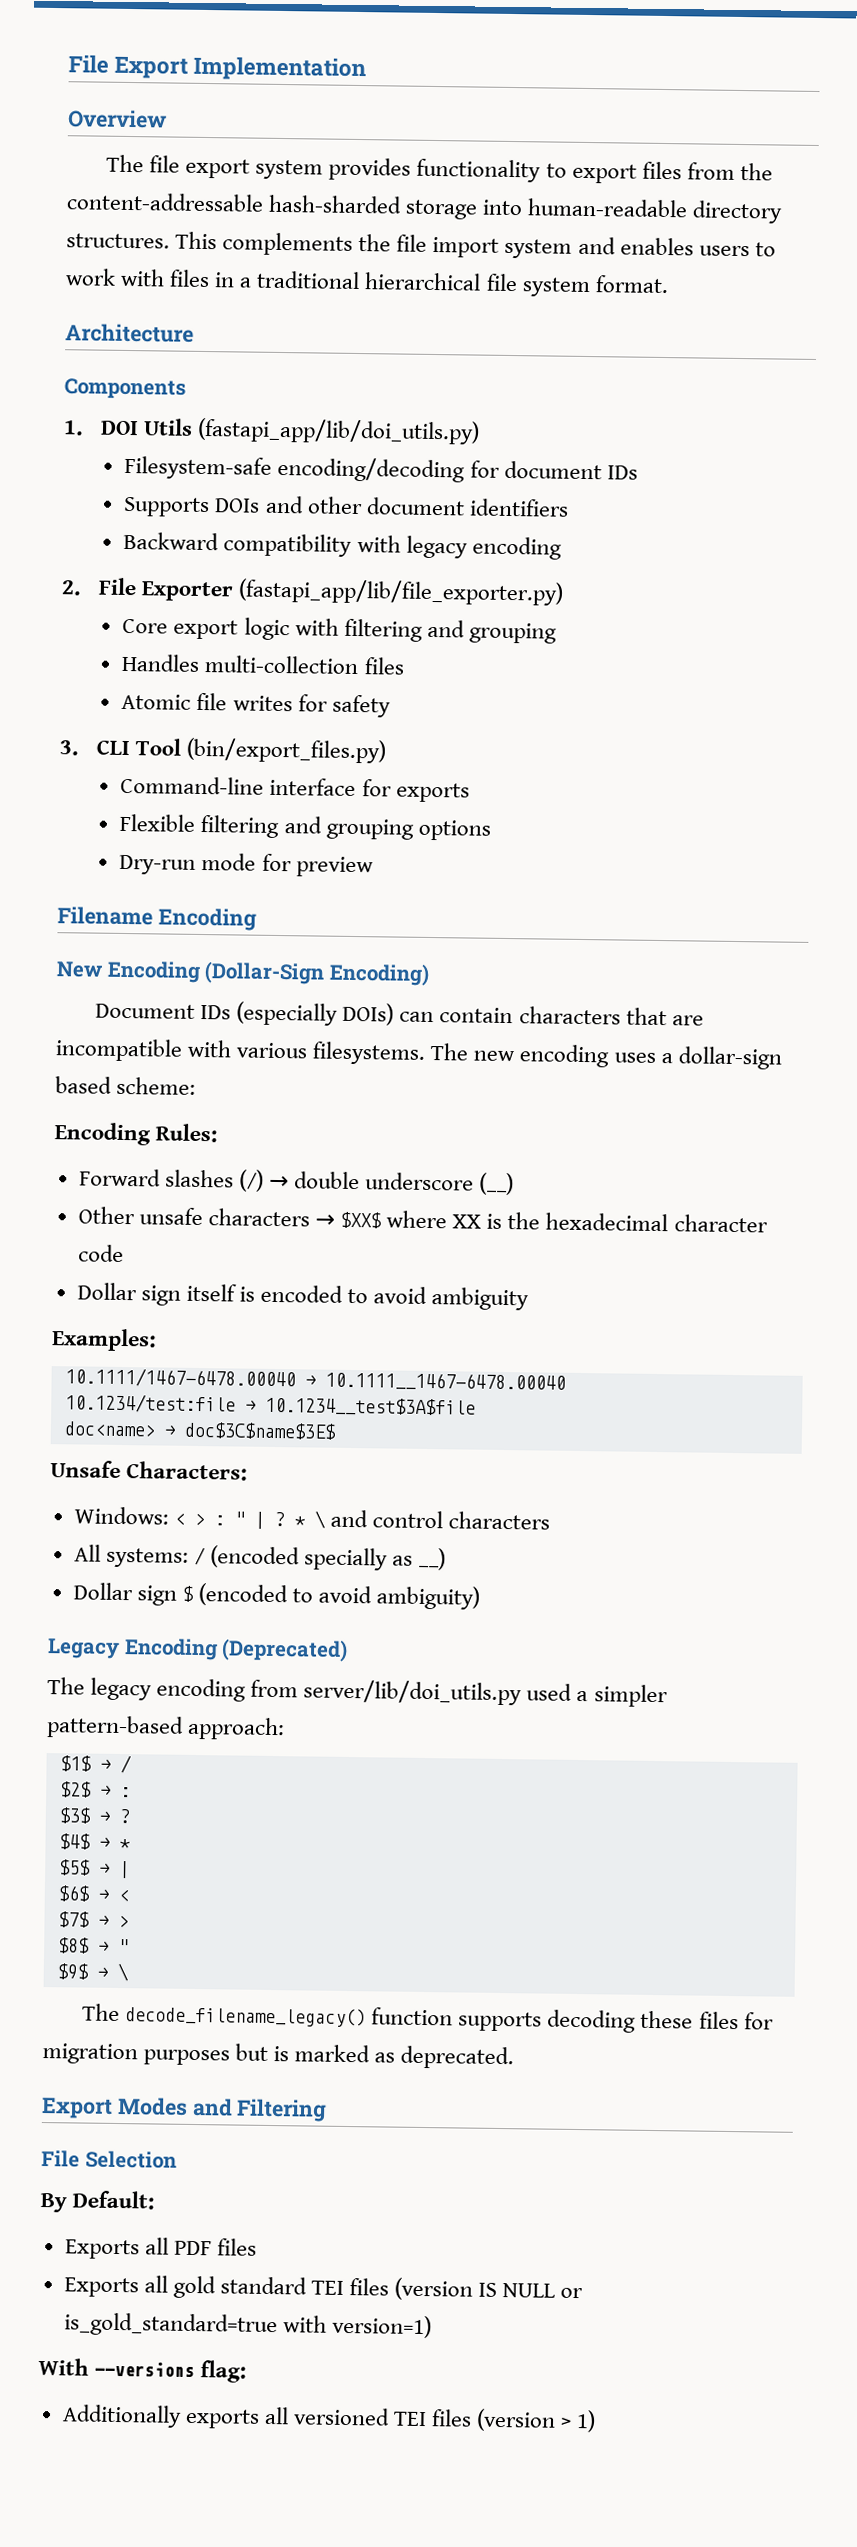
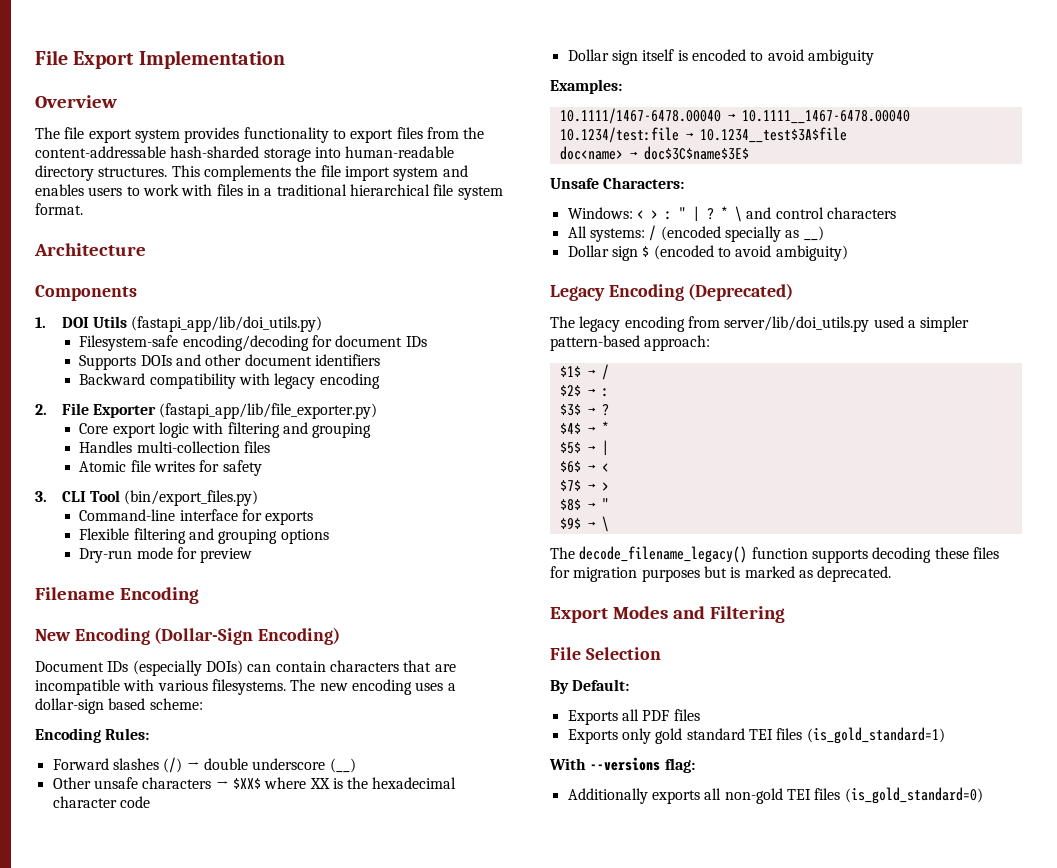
- Exports all gold standard TEI files (version IS NULL or is_gold_standard=true with version=1)
+ Exports only gold standard TEI files (is_gold_standard=1)
- Additionally exports all versioned TEI files (version > 1)
+ Additionally exports all non-gold TEI files (is_gold_standard=0)

